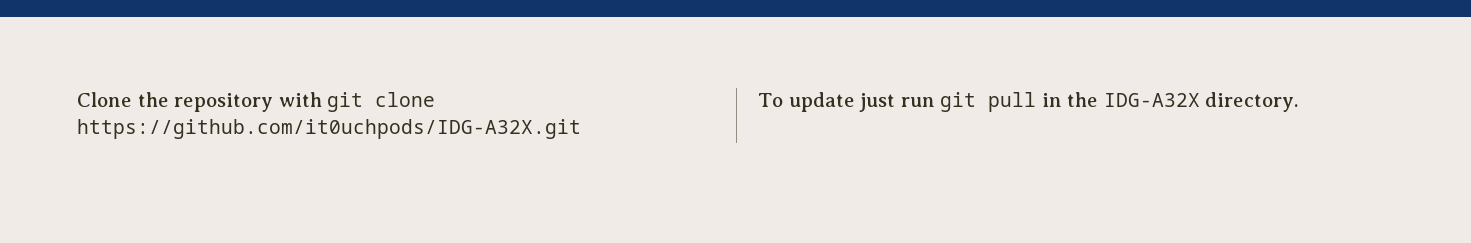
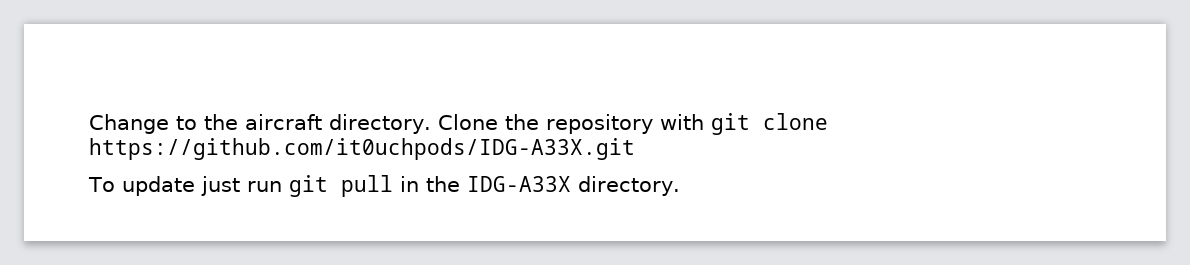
+ Change to the aircraft directory.
- Clone the repository with git clone https://github.com/it0uchpods/IDG-A32X.git
+ Clone the repository with git clone https://github.com/it0uchpods/IDG-A33X.git
- To update just run git pull in the IDG-A32X directory.
+ To update just run git pull in the IDG-A33X directory.

